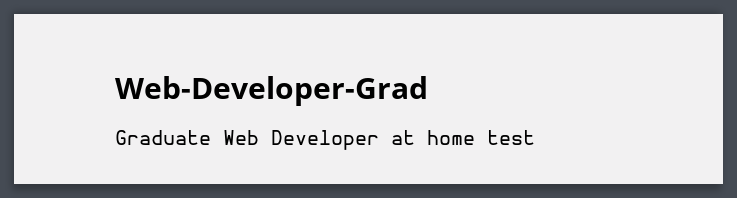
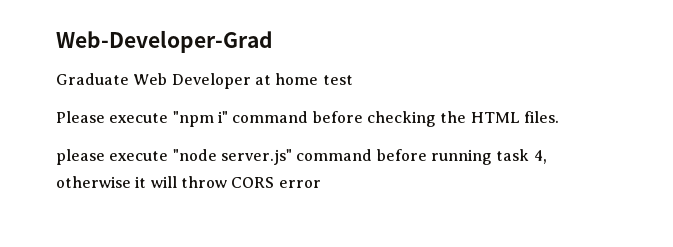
+ Please execute "npm i" command before checking the HTML files.
+ please execute "node server.js" command before running task 4, otherwise it will throw CORS error

